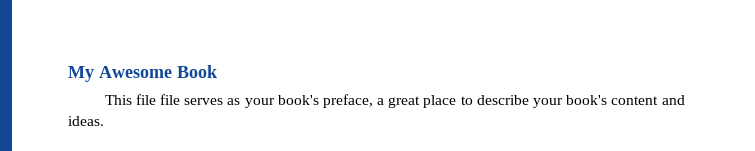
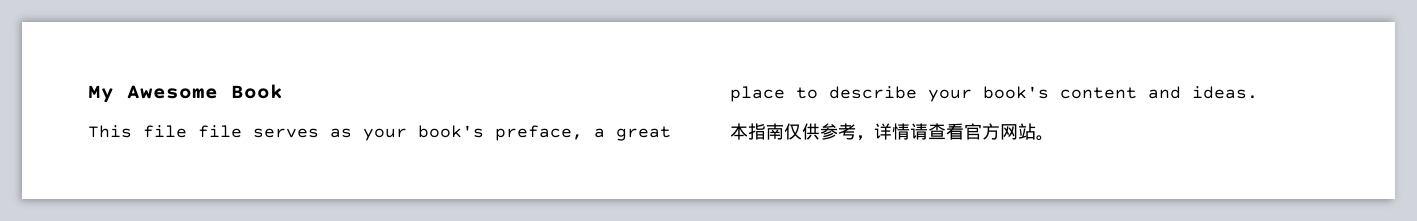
+ 本指南仅供参考，详情请查看官方网站。

